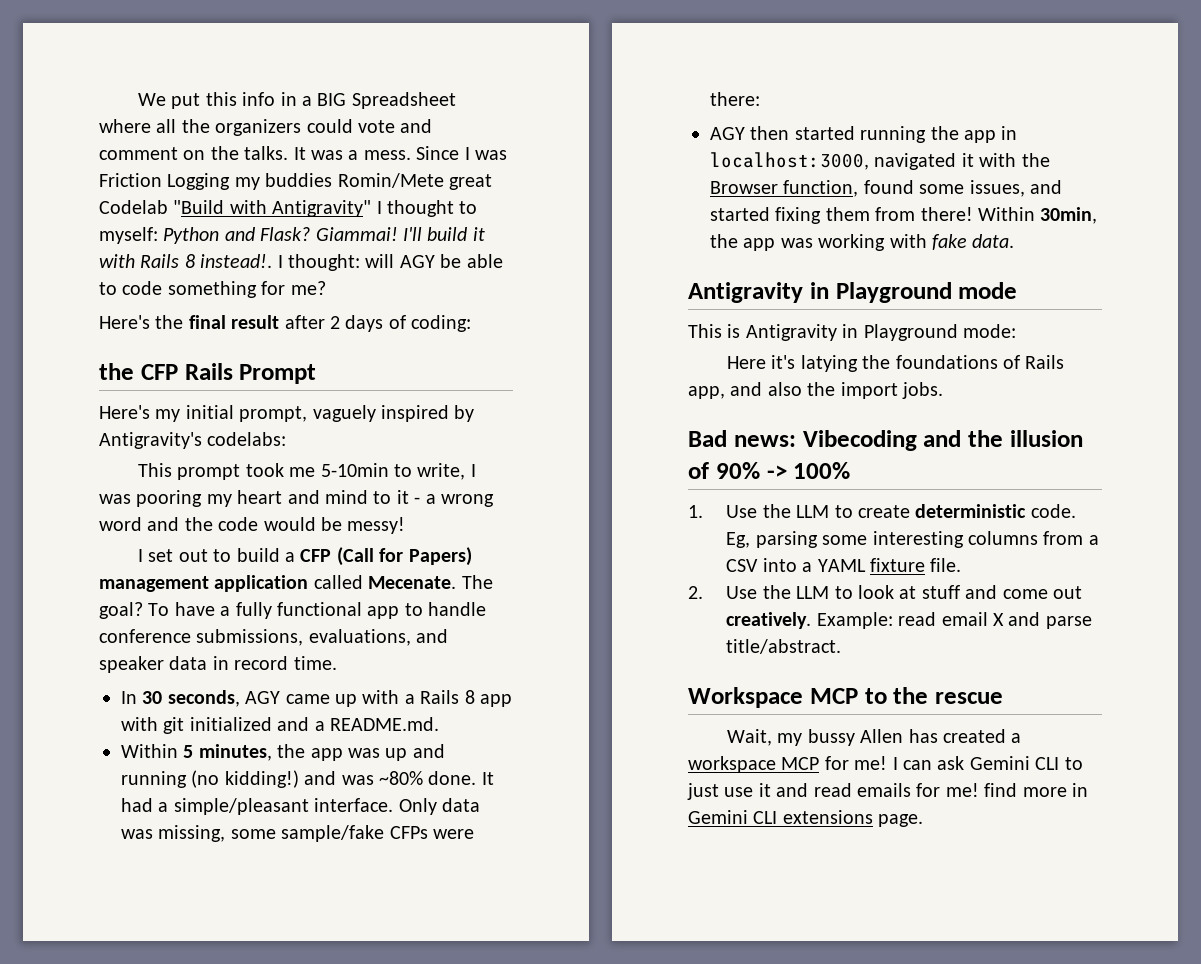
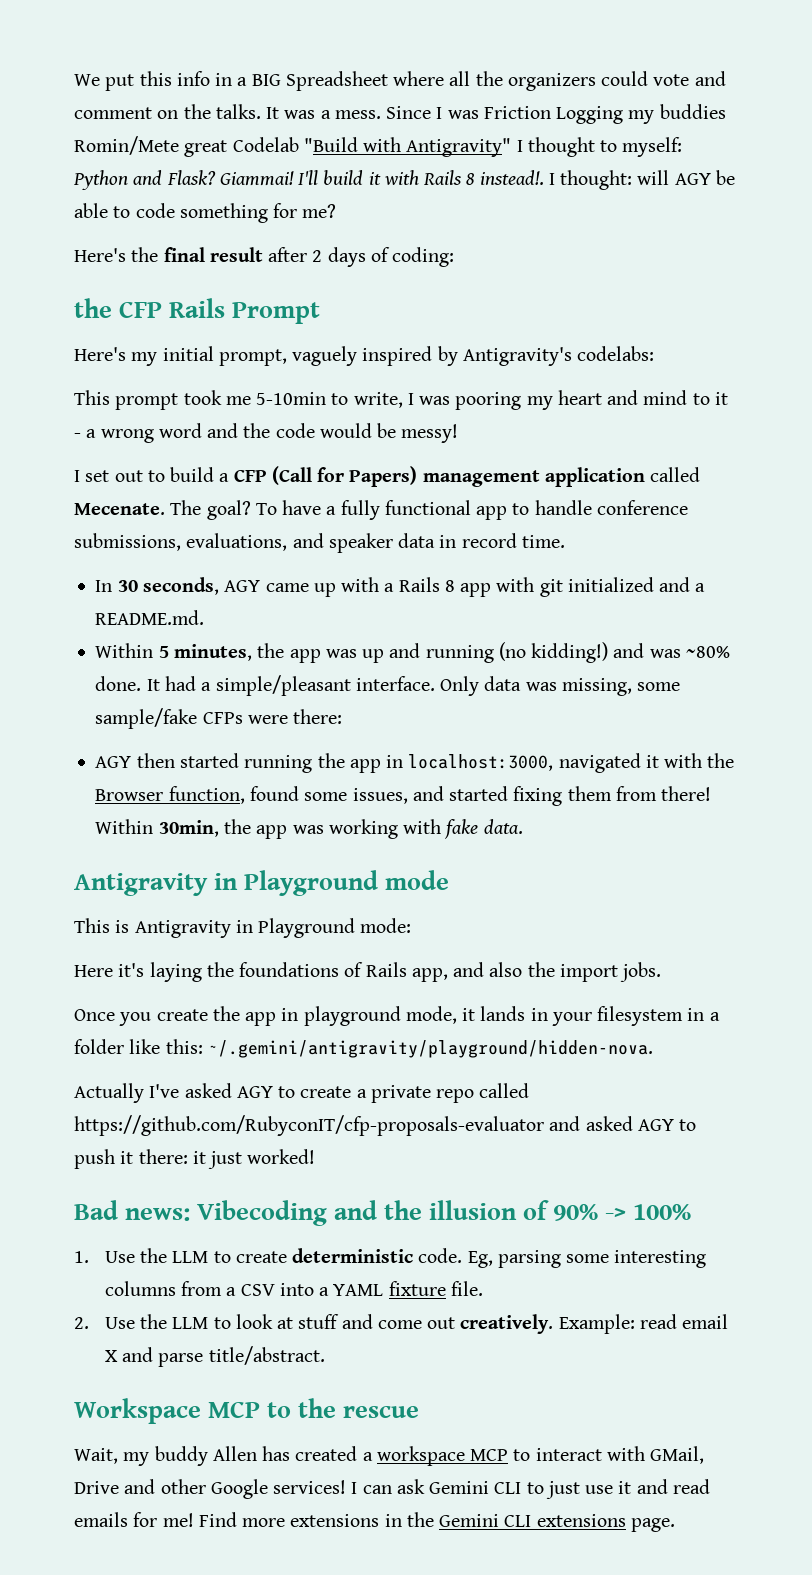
- Here it's latying the foundations of Rails app, and also the import jobs.
+ Here it's laying the foundations of Rails app, and also the import jobs.
+ Once you create the app in playground mode, it lands in your filesystem in a folder like this: ~/.gemini/antigravity/playground/hidden-nova.
+ Actually I've asked AGY to create a private repo called https://github.com/RubyconIT/cfp-proposals-evaluator and asked AGY to push it there: it just worked!
- Wait, my bussy Allen has created a workspace MCP for me!
+ Wait, my buddy Allen has created a workspace MCP to interact with GMail, Drive and other Google services!
- I can ask Gemini CLI to just use it and read emails for me! find more in Gemini CLI extensions page.
+ I can ask Gemini CLI to just use it and read emails for me! Find more extensions in the Gemini CLI extensions page.

